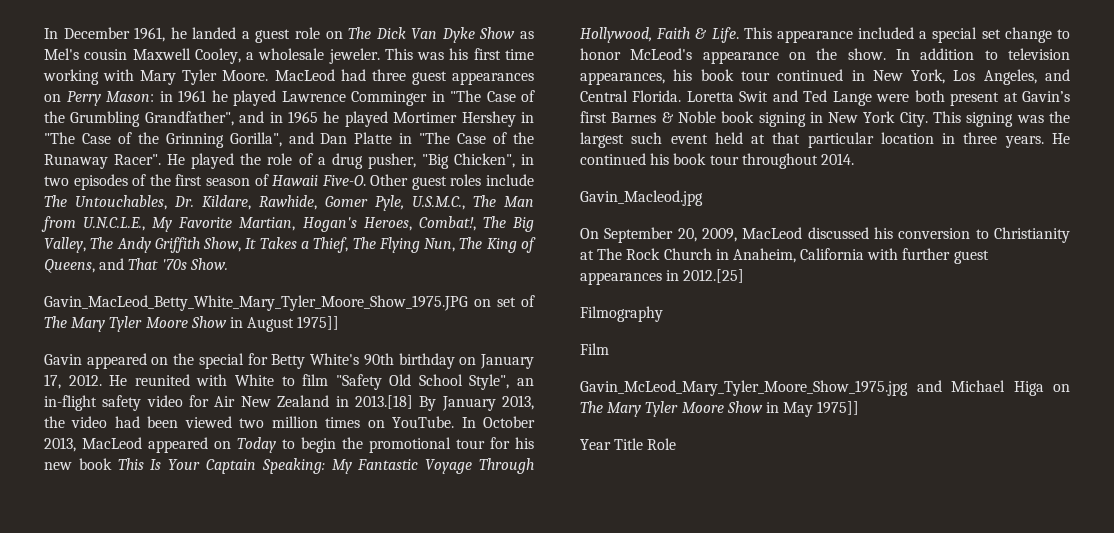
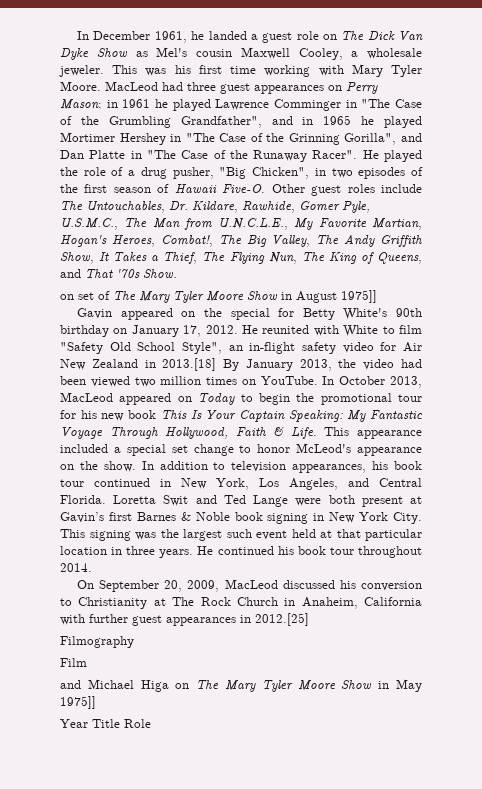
- Gavin_MacLeod_Betty_White_Mary_Tyler_Moore_Show_1975.JPG on set of The Mary Tyler Moore Show in August 1975]]
+ on set of The Mary Tyler Moore Show in August 1975]]
- Gavin_Macleod.jpg
- Gavin_McLeod_Mary_Tyler_Moore_Show_1975.jpg and Michael Higa on The Mary Tyler Moore Show in May 1975]]
+ and Michael Higa on The Mary Tyler Moore Show in May 1975]]

